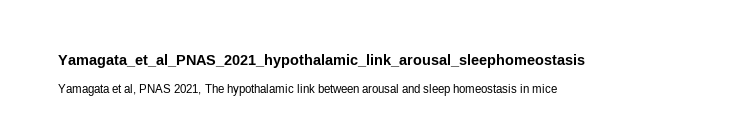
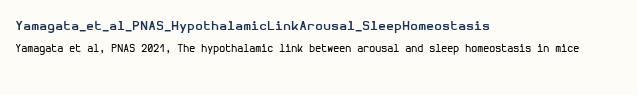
- Yamagata_et_al_PNAS_2021_hypothalamic_link_arousal_sleephomeostasis
+ Yamagata_et_al_PNAS_HypothalamicLinkArousal_SleepHomeostasis

